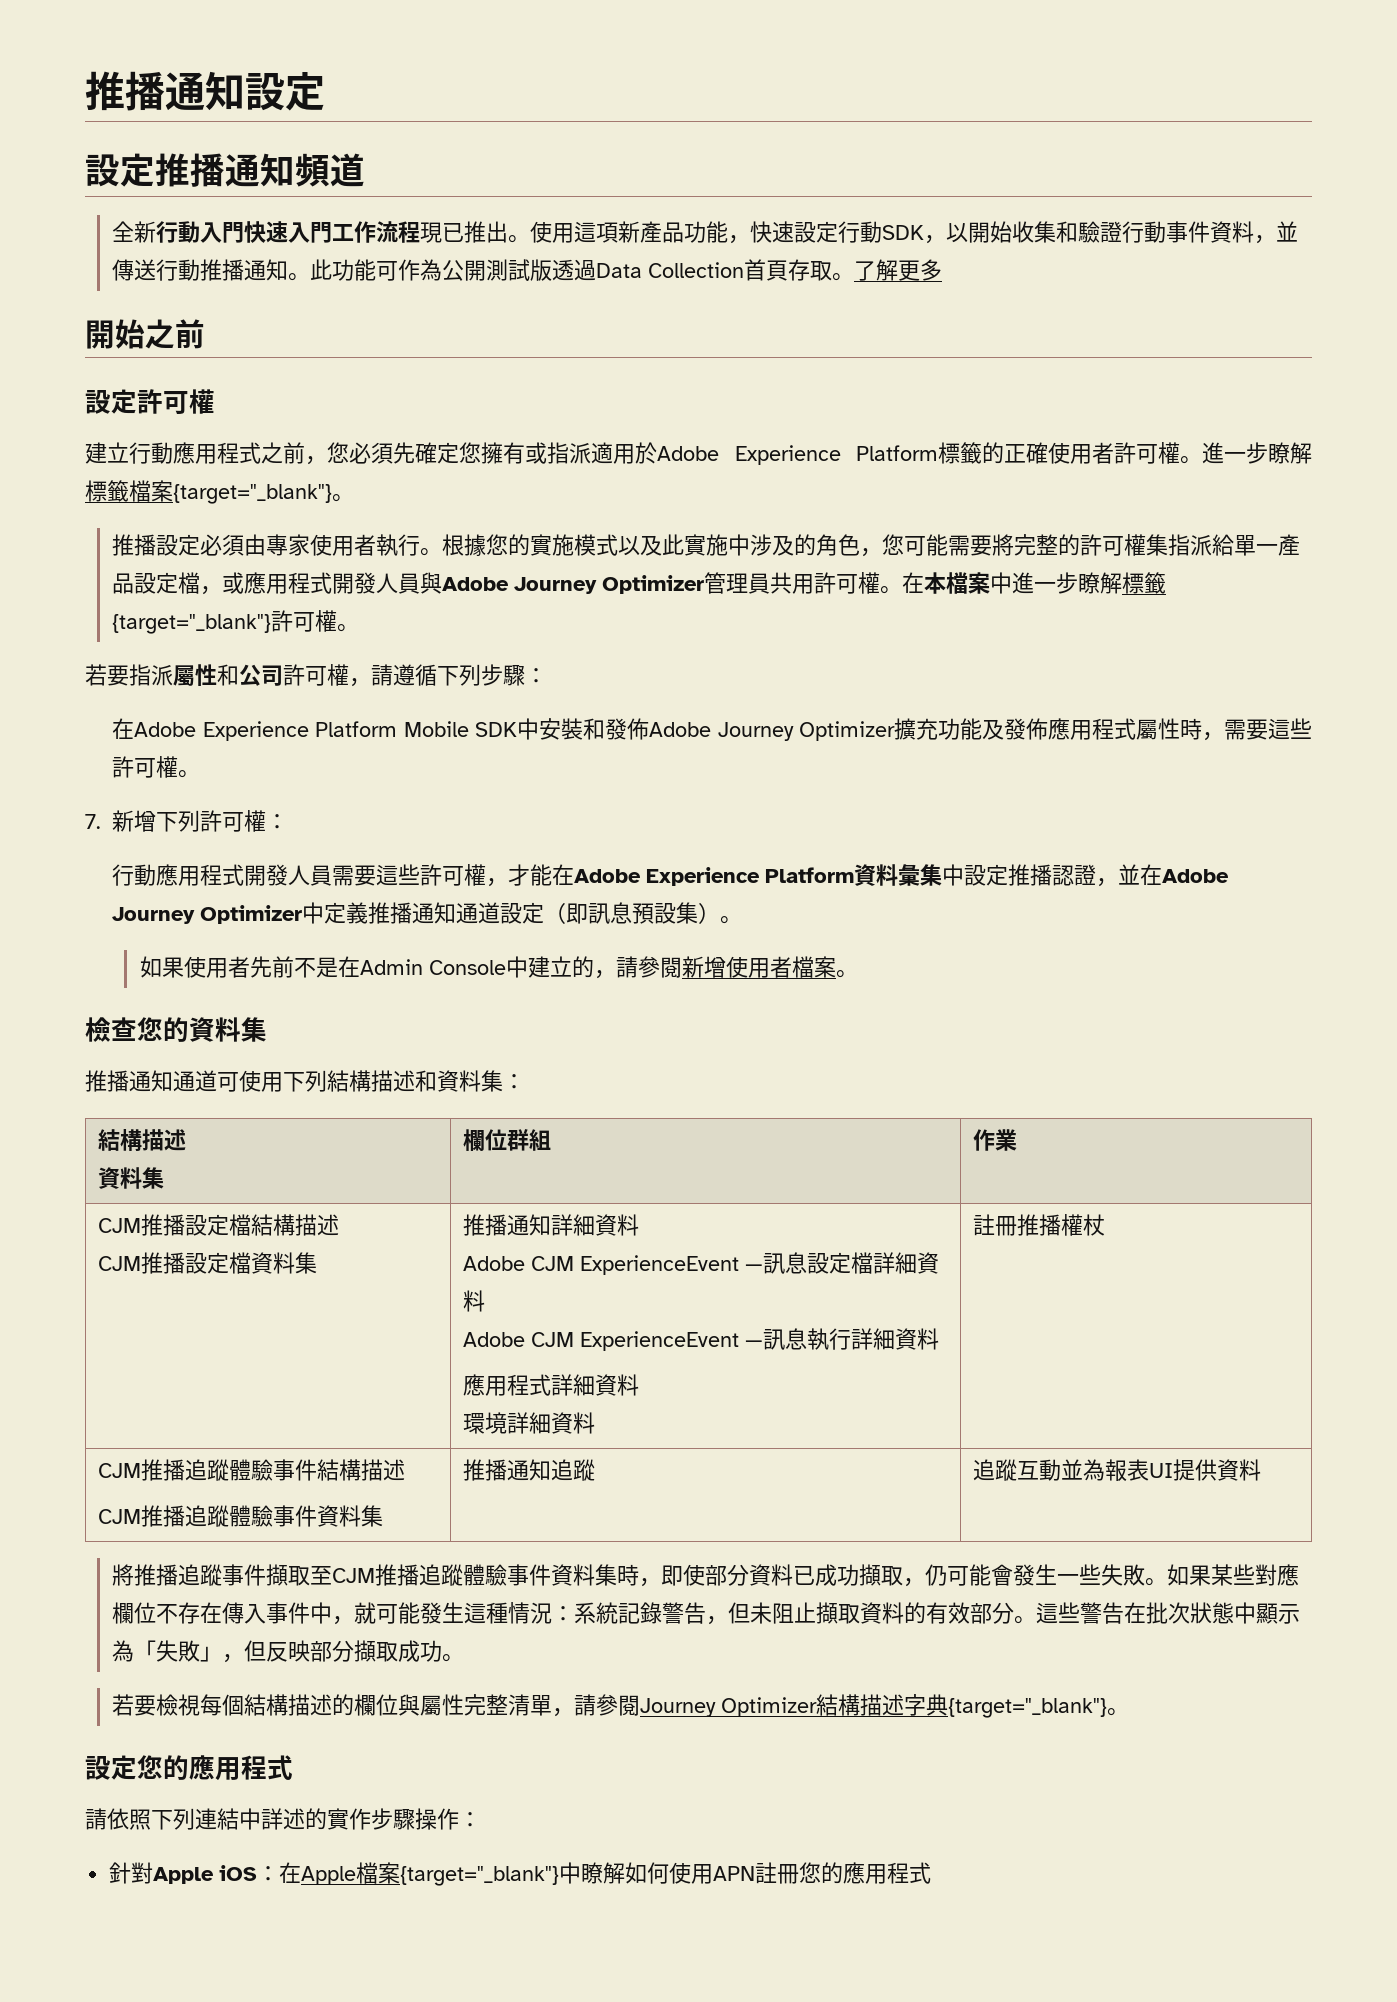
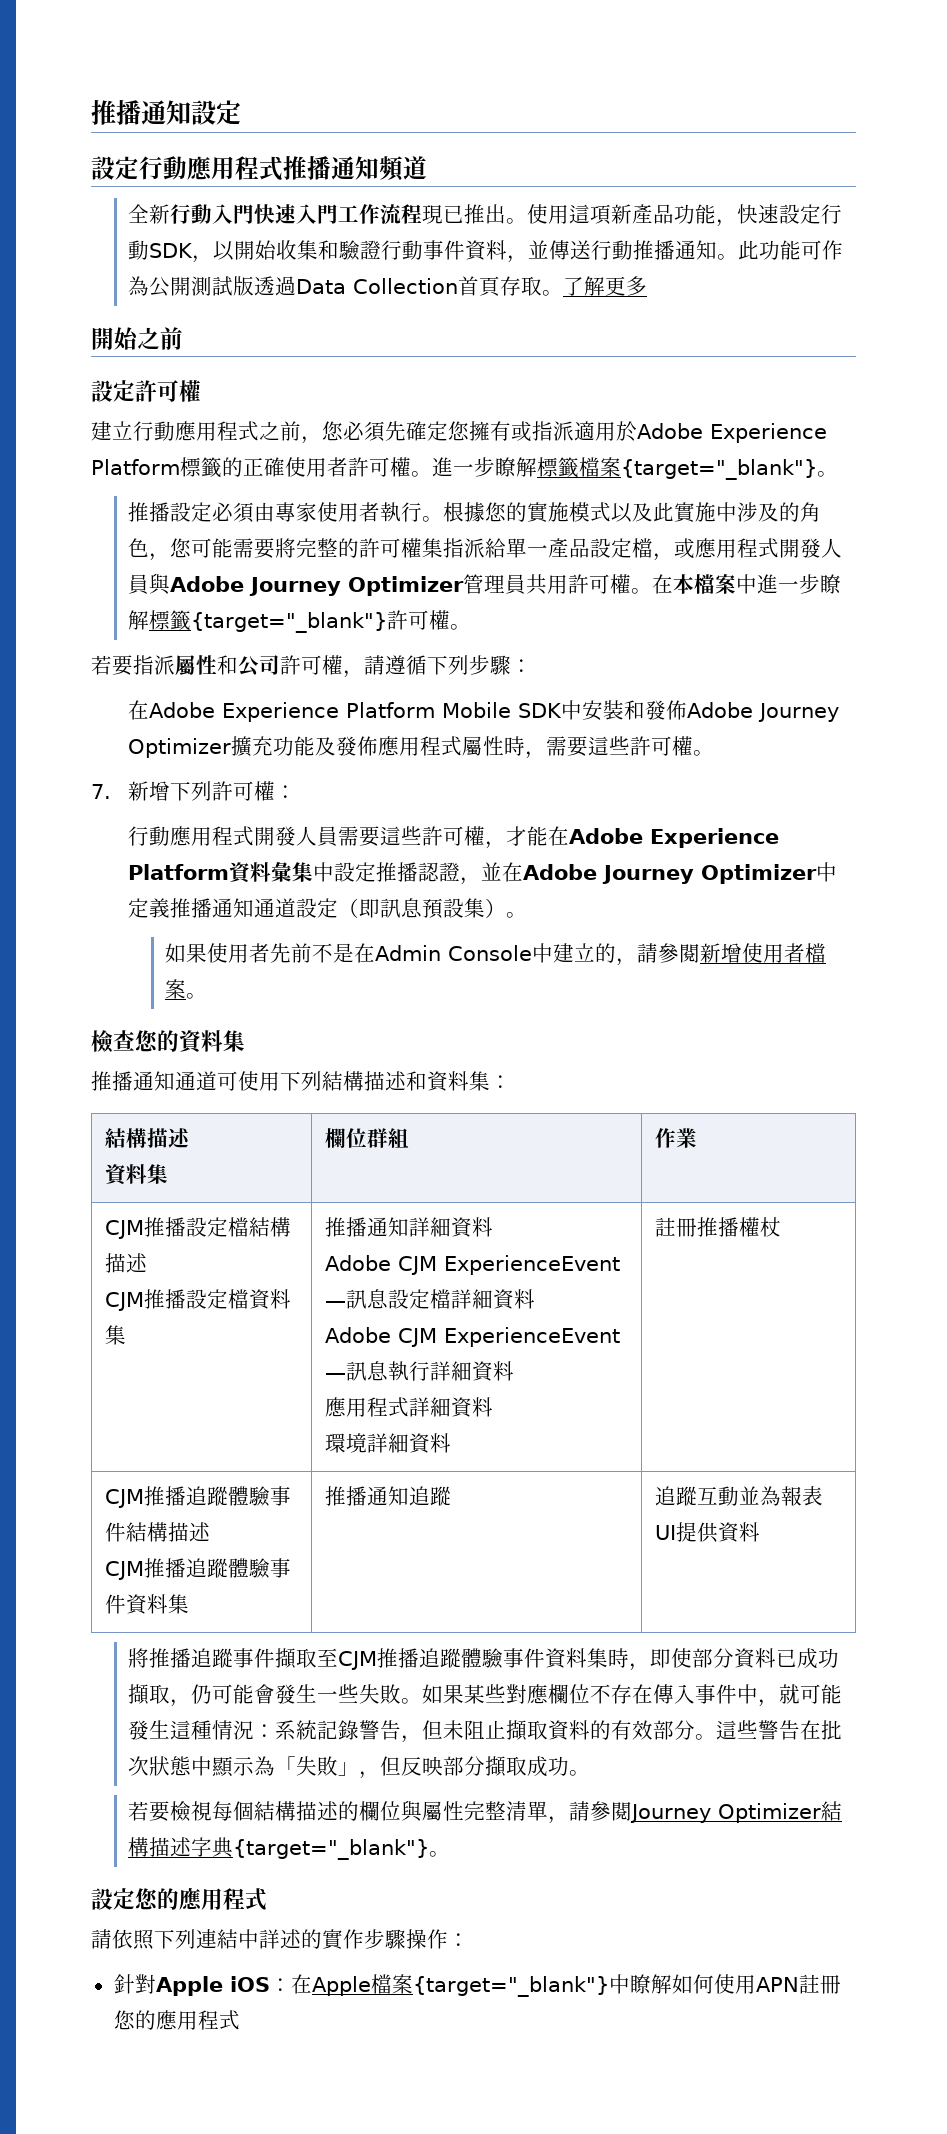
- 設定推播通知頻道
+ 設定行動應用程式推播通知頻道

